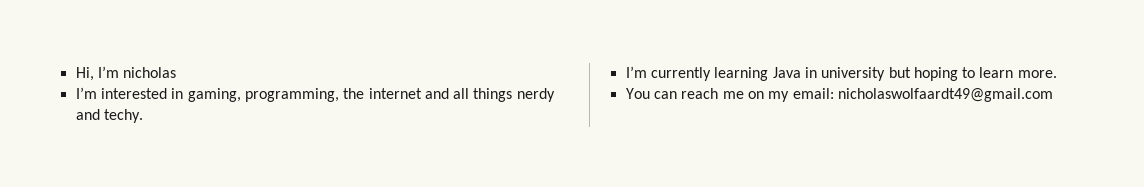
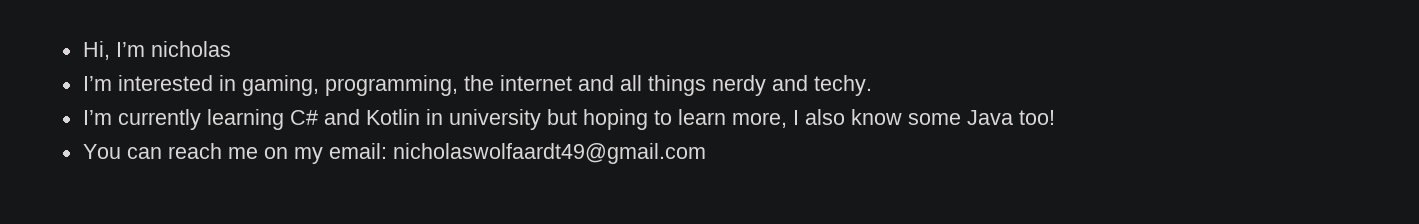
- I’m currently learning Java in university but hoping to learn more.
+ I’m currently learning C# and Kotlin in university but hoping to learn more, I also know some Java too!

